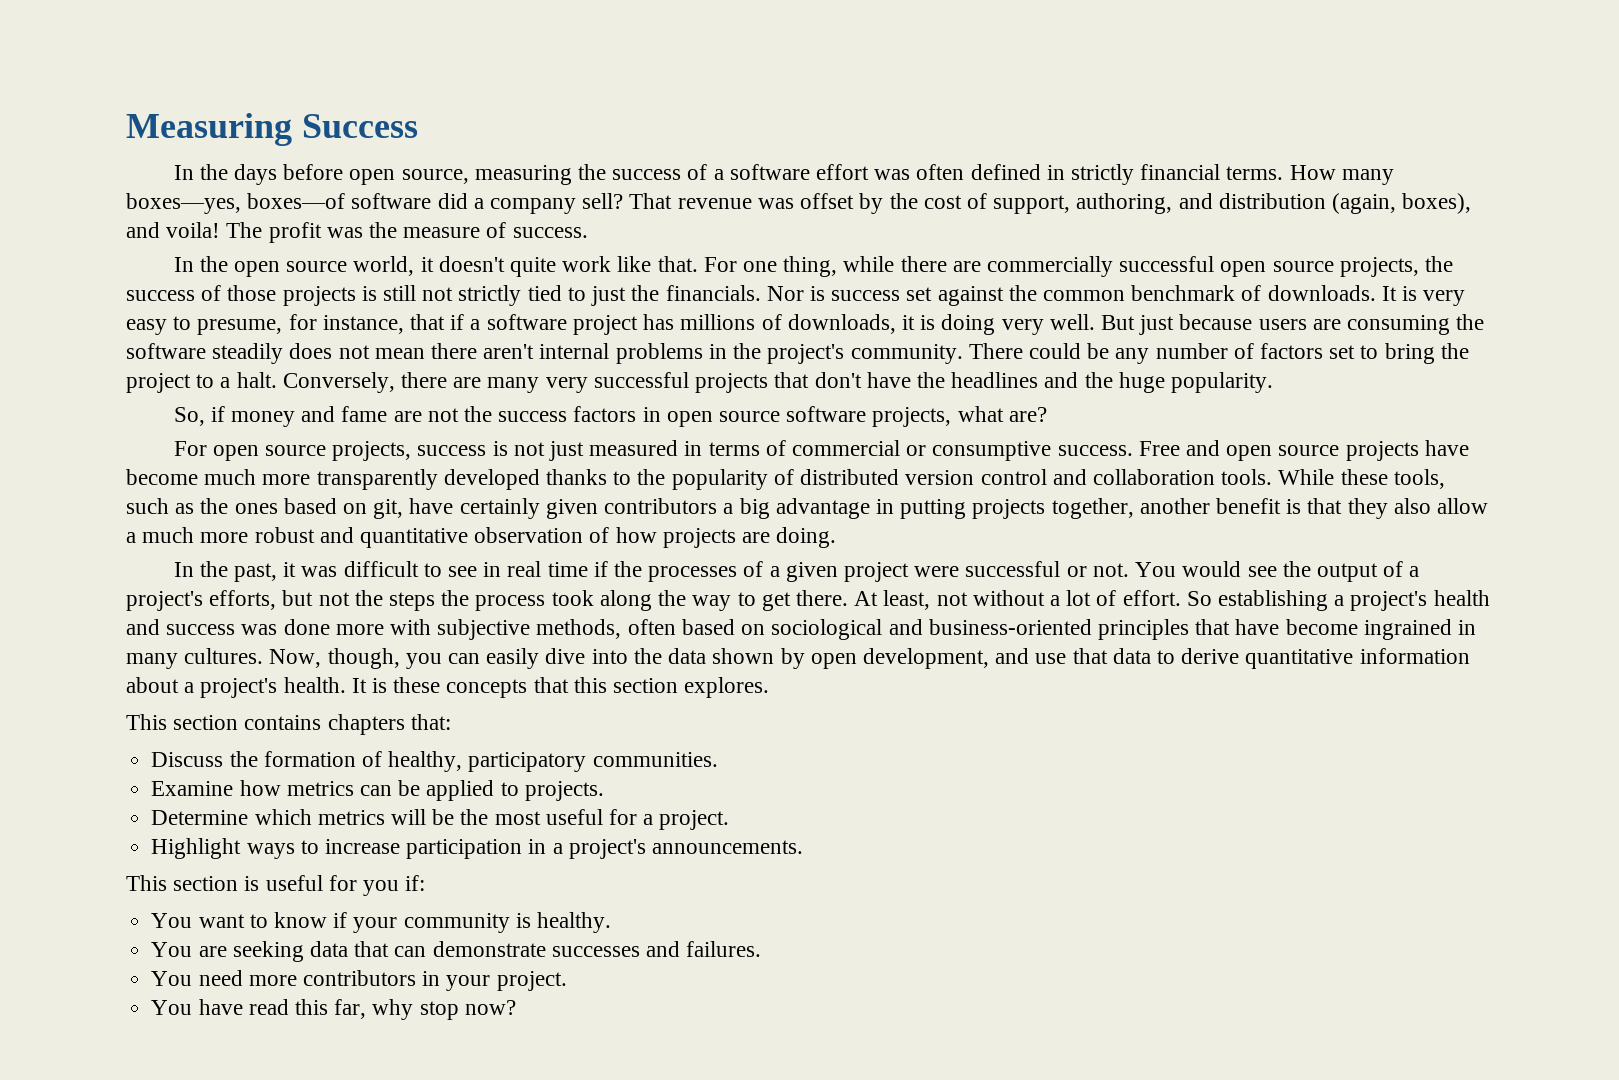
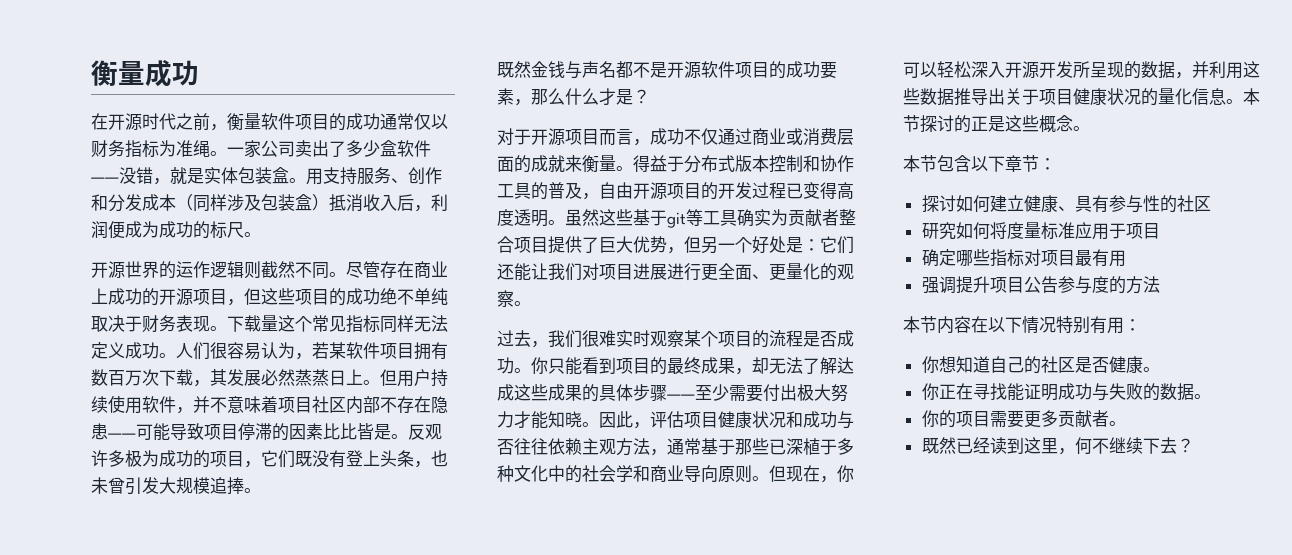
- Measuring Success
- In the days before open source, measuring the success of a software effort was often defined in strictly financial terms. How many boxes—yes, boxes—of software did a company sell? That revenue was offset by the cost of support, authoring, and distribution (again, boxes), and voila! The profit was the measure of success.
- In the open source world, it doesn't quite work like that. For one thing, while there are commercially successful open source projects, the success of those projects is still not strictly tied to just the financials. Nor is success set against the common benchmark of downloads. It is very easy to presume, for instance, that if a software project has millions of downloads, it is doing very well. But just because users are consuming the software steadily does not mean there aren't internal problems in the project's community. There could be any number of factors set to bring the project to a halt. Conversely, there are many very successful projects that don't have the headlines and the huge popularity.
- So, if money and fame are not the success factors in open source software projects, what are?
- For open source projects, success is not just measured in terms of commercial or consumptive success. Free and open source projects have become much more transparently developed thanks to the popularity of distributed version control and collaboration tools. While these tools, such as the ones based on git, have certainly given contributors a big advantage in putting projects together, another benefit is that they also allow a much more robust and quantitative observation of how projects are doing.
- In the past, it was difficult to see in real time if the processes of a given project were successful or not. You would see the output of a project's efforts, but not the steps the process took along the way to get there. At least, not without a lot of effort. So establishing a project's health and success was done more with subjective methods, often based on sociological and business-oriented principles that have become ingrained in many cultures. Now, though, you can easily dive into the data shown by open development, and use that data to derive quantitative information about a project's health. It is these concepts that this section explores.
- This section contains chapters that:
- Discuss the formation of healthy, participatory communities.
- Examine how metrics can be applied to projects.
- Determine which metrics will be the most useful for a project.
- Highlight ways to increase participation in a project's announcements.
- This section is useful for you if:
- You want to know if your community is healthy.
- You are seeking data that can demonstrate successes and failures.
- You need more contributors in your project.
- You have read this far, why stop now?
+ 衡量成功
+ 在开源时代之前，衡量软件项目的成功通常仅以财务指标为准绳。一家公司卖出了多少盒软件——没错，就是实体包装盒。用支持服务、创作和分发成本（同样涉及包装盒）抵消收入后，利润便成为成功的标尺。
+ 开源世界的运作逻辑则截然不同。尽管存在商业上成功的开源项目，但这些项目的成功绝不单纯取决于财务表现。下载量这个常见指标同样无法定义成功。人们很容易认为，若某软件项目拥有数百万次下载，其发展必然蒸蒸日上。但用户持续使用软件，并不意味着项目社区内部不存在隐患——可能导致项目停滞的因素比比皆是。反观许多极为成功的项目，它们既没有登上头条，也未曾引发大规模追捧。
+ 既然金钱与声名都不是开源软件项目的成功要素，那么什么才是？
+ 对于开源项目而言，成功不仅通过商业或消费层面的成就来衡量。得益于分布式版本控制和协作工具的普及，自由开源项目的开发过程已变得高度透明。虽然这些基于git等工具确实为贡献者整合项目提供了巨大优势，但另一个好处是：它们还能让我们对项目进展进行更全面、更量化的观察。
+ 过去，我们很难实时观察某个项目的流程是否成功。你只能看到项目的最终成果，却无法了解达成这些成果的具体步骤——至少需要付出极大努力才能知晓。因此，评估项目健康状况和成功与否往往依赖主观方法，通常基于那些已深植于多种文化中的社会学和商业导向原则。但现在，你可以轻松深入开源开发所呈现的数据，并利用这些数据推导出关于项目健康状况的量化信息。本节探讨的正是这些概念。
+ 本节包含以下章节：
+ 探讨如何建立健康、具有参与性的社区
+ 研究如何将度量标准应用于项目
+ 确定哪些指标对项目最有用
+ 强调提升项目公告参与度的方法
+ 本节内容在以下情况特别有用：
+ 你想知道自己的社区是否健康。
+ 你正在寻找能证明成功与失败的数据。
+ 你的项目需要更多贡献者。
+ 既然已经读到这里，何不继续下去？

